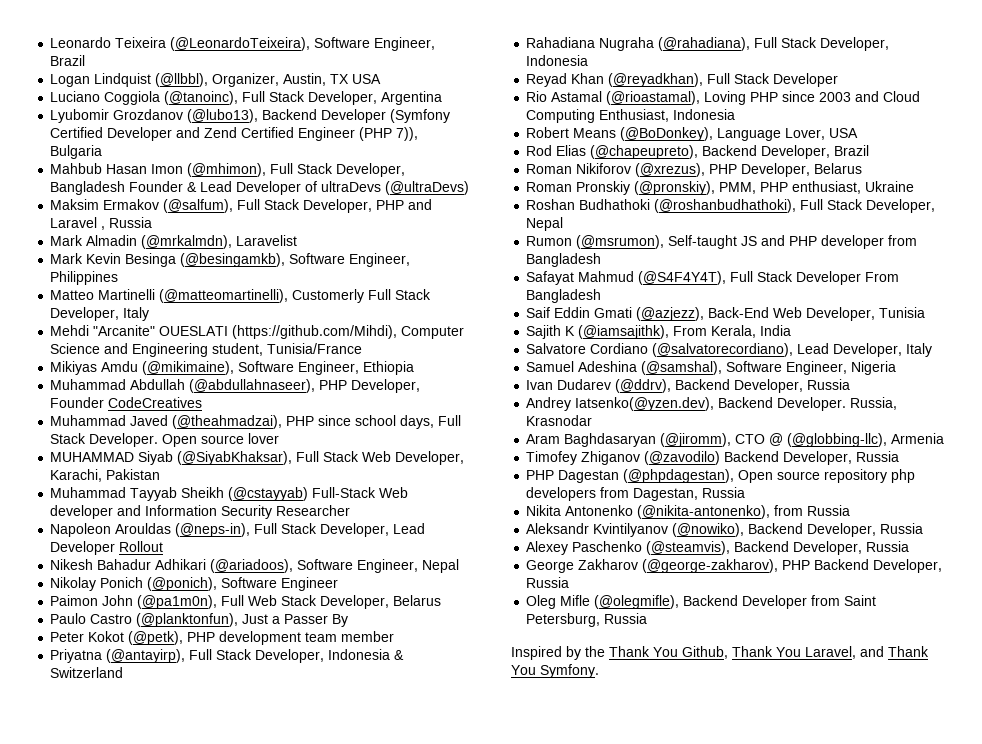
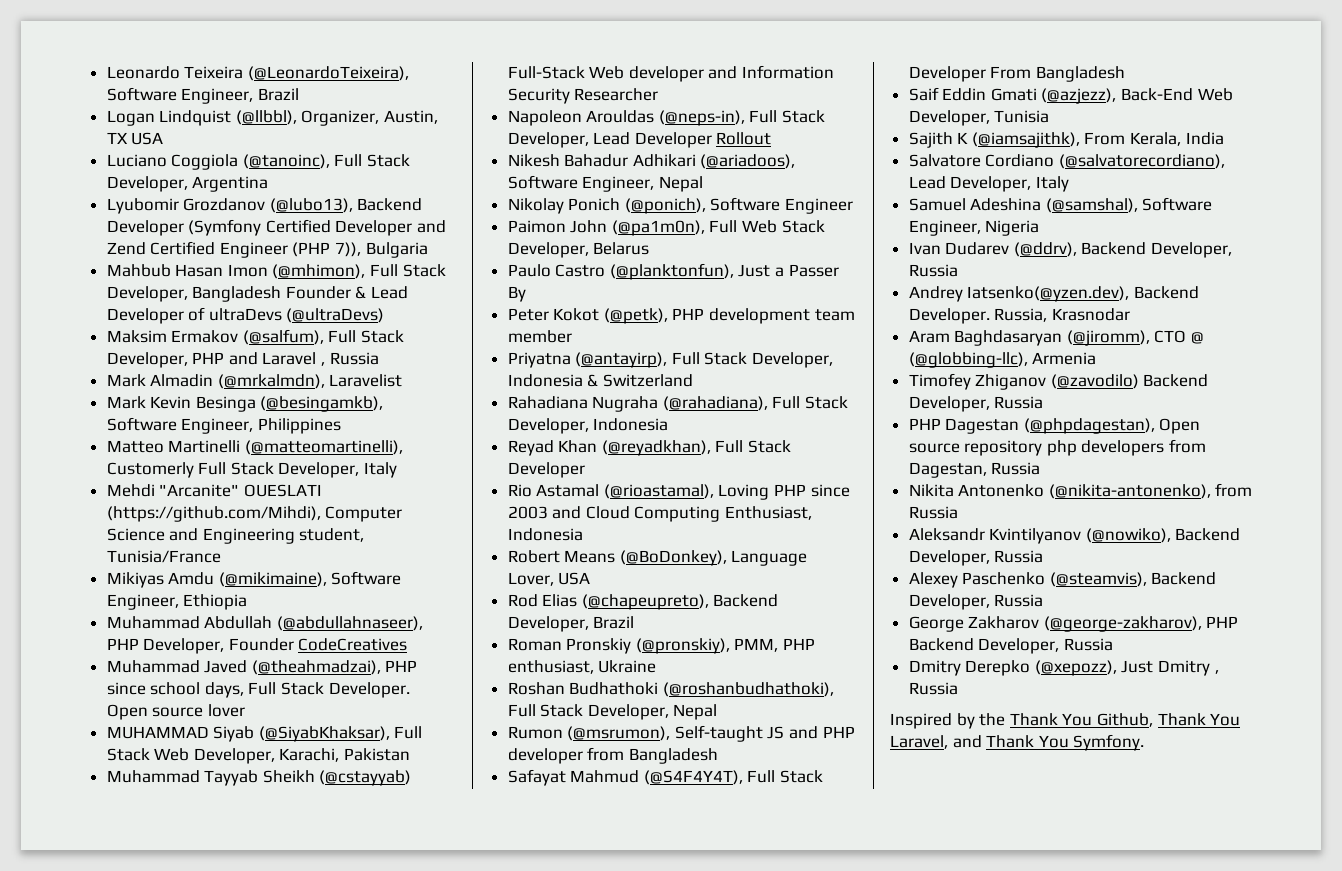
- Roman Nikiforov (@xrezus), PHP Developer, Belarus
- Oleg Mifle (@olegmifle), Backend Developer from Saint Petersburg, Russia
+ Dmitry Derepko (@xepozz), Just Dmitry , Russia

